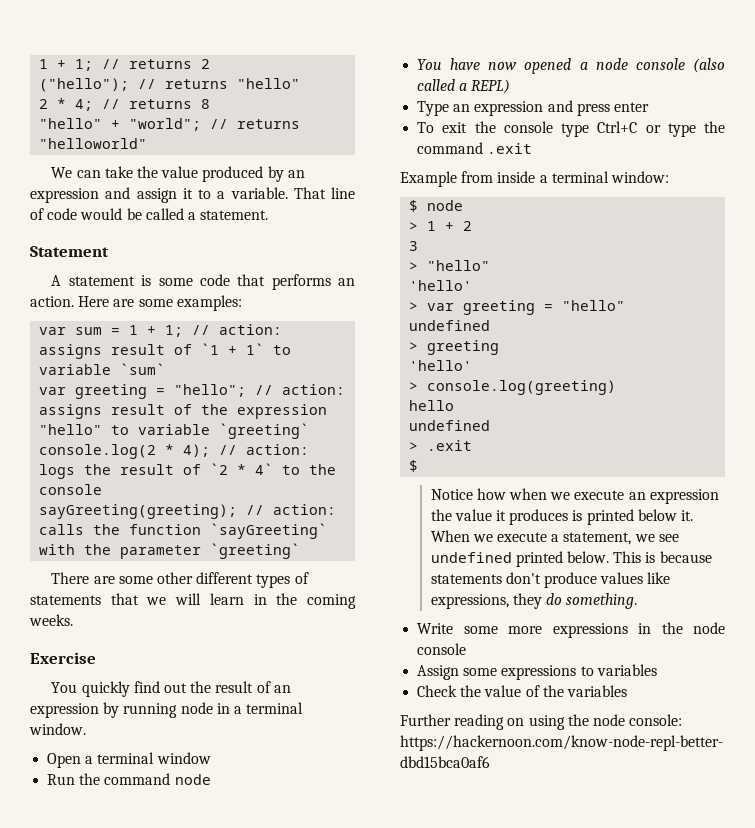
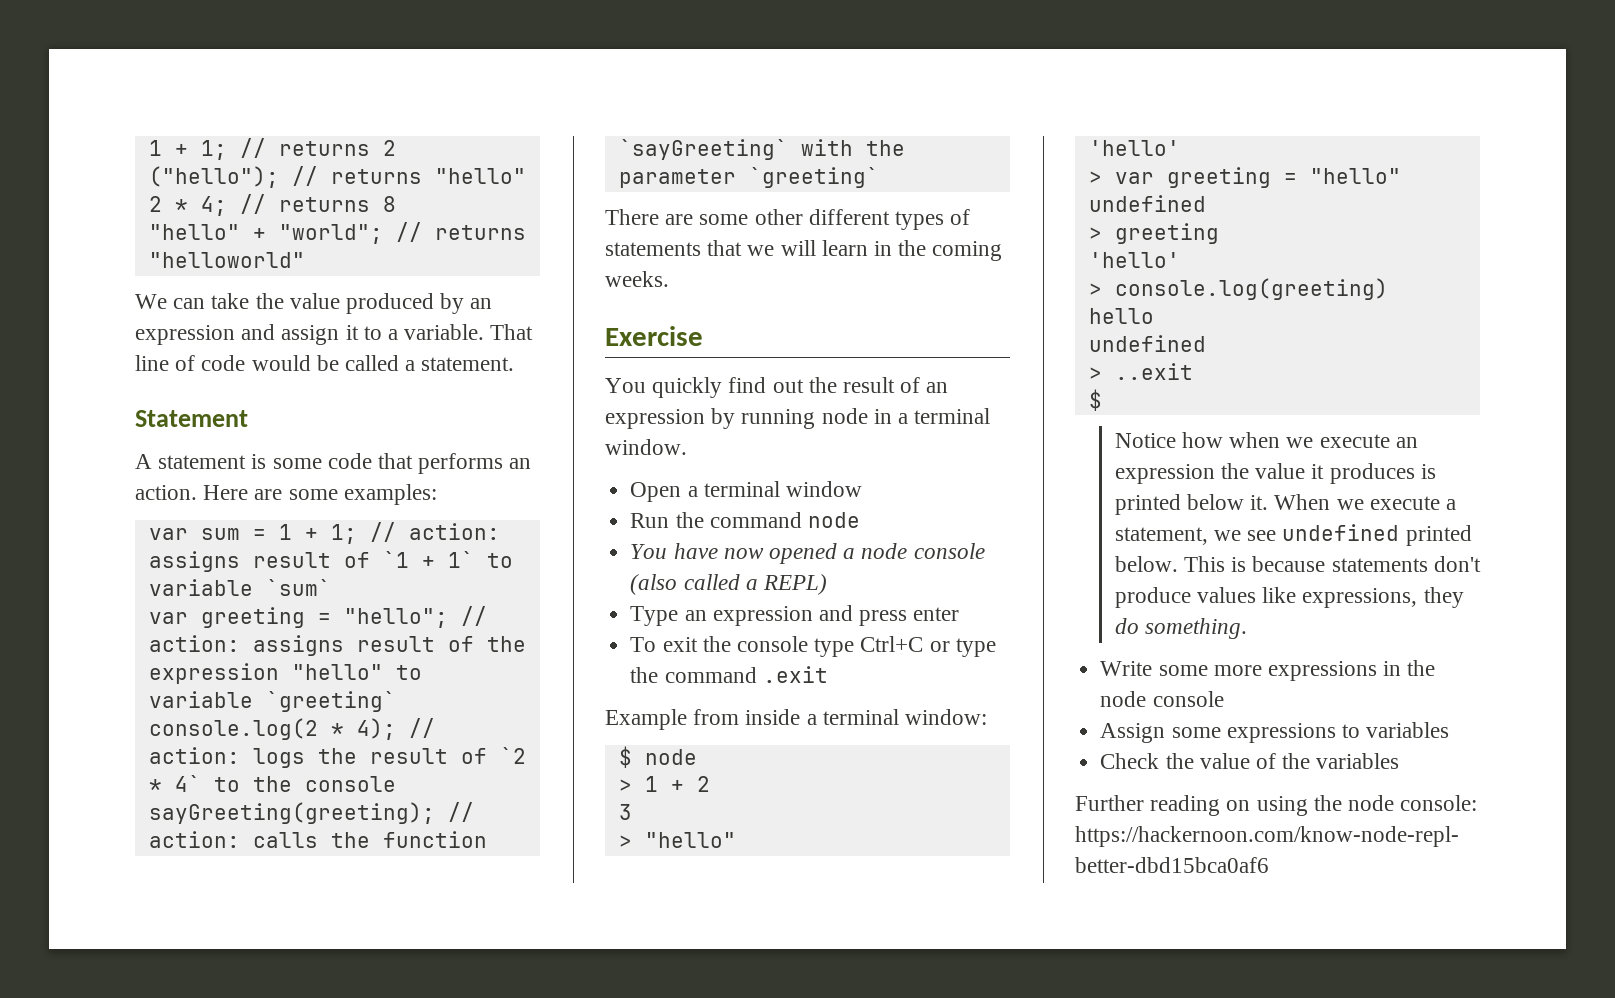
- > .exit
+ > ..exit

